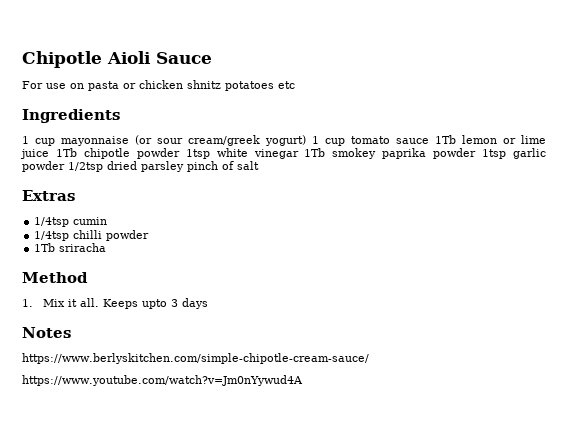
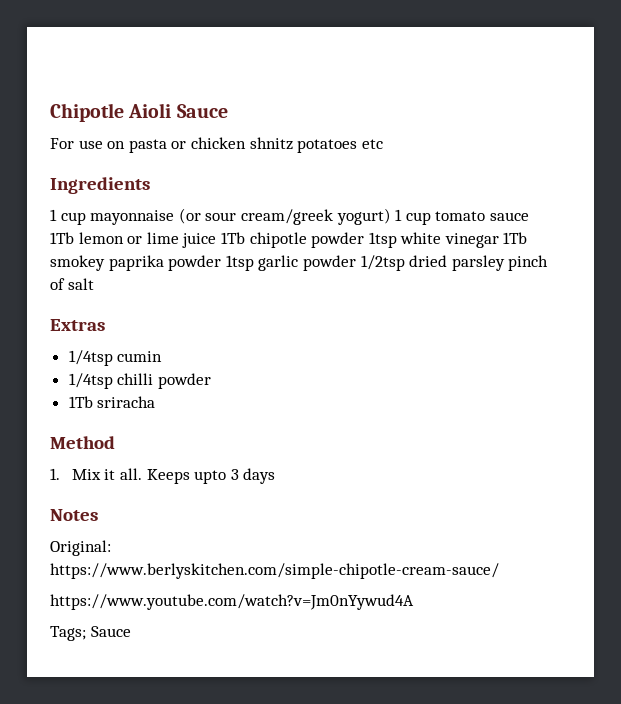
- https://www.berlyskitchen.com/simple-chipotle-cream-sauce/
+ Original: https://www.berlyskitchen.com/simple-chipotle-cream-sauce/
+ Tags; Sauce

